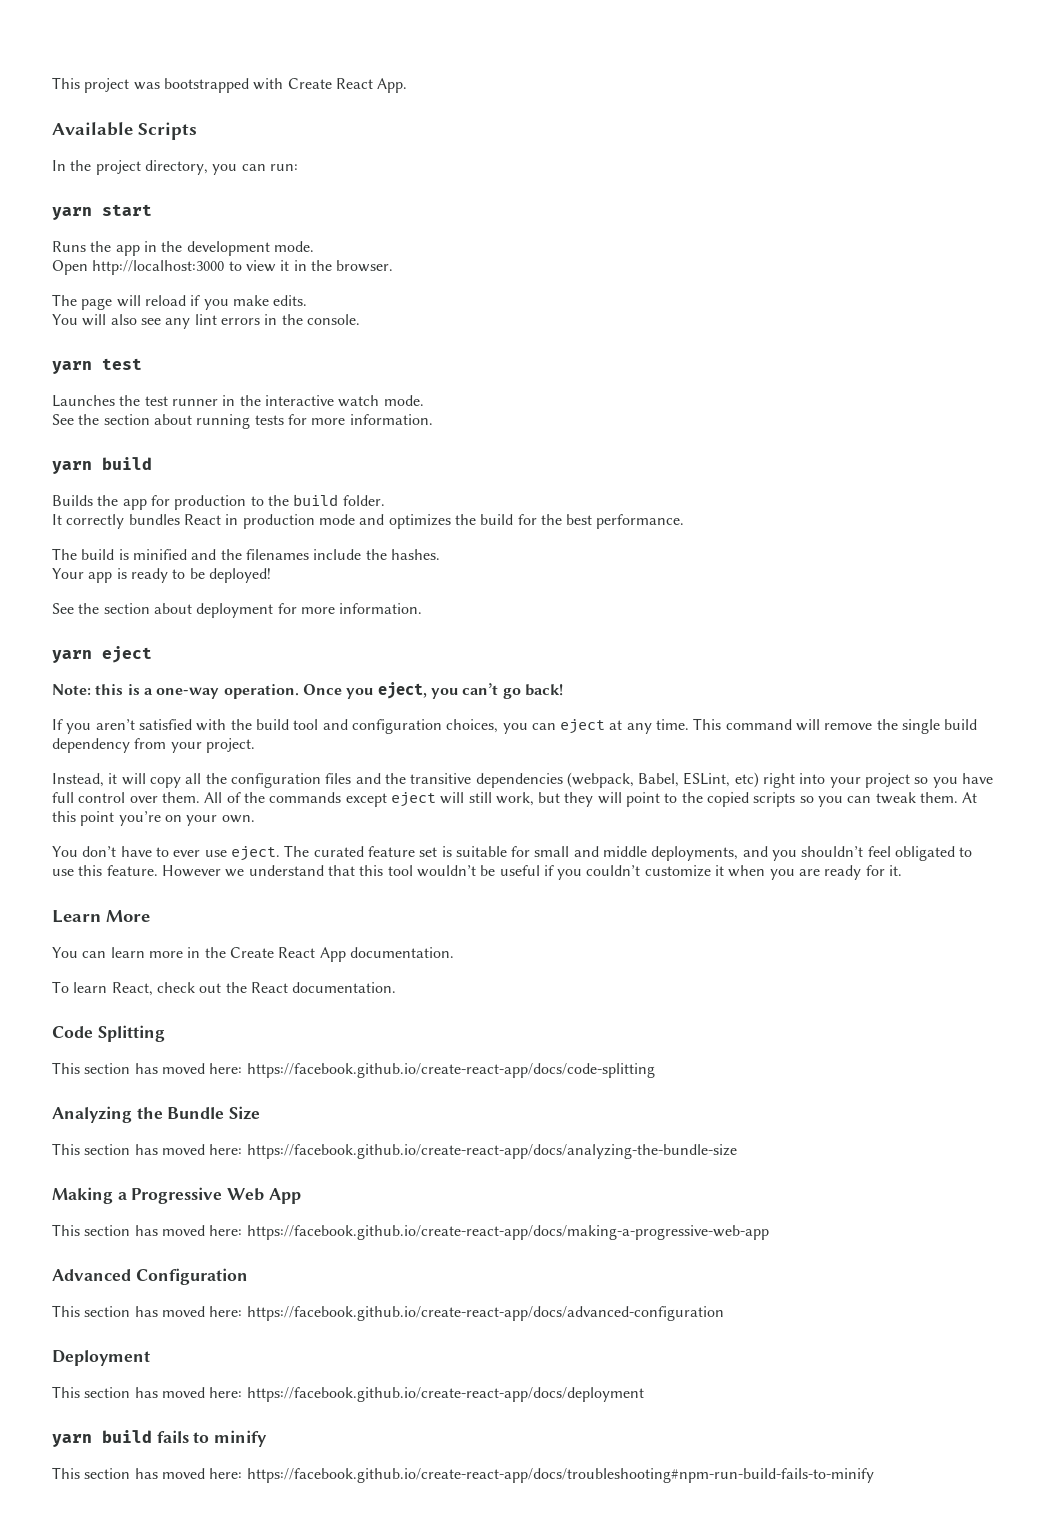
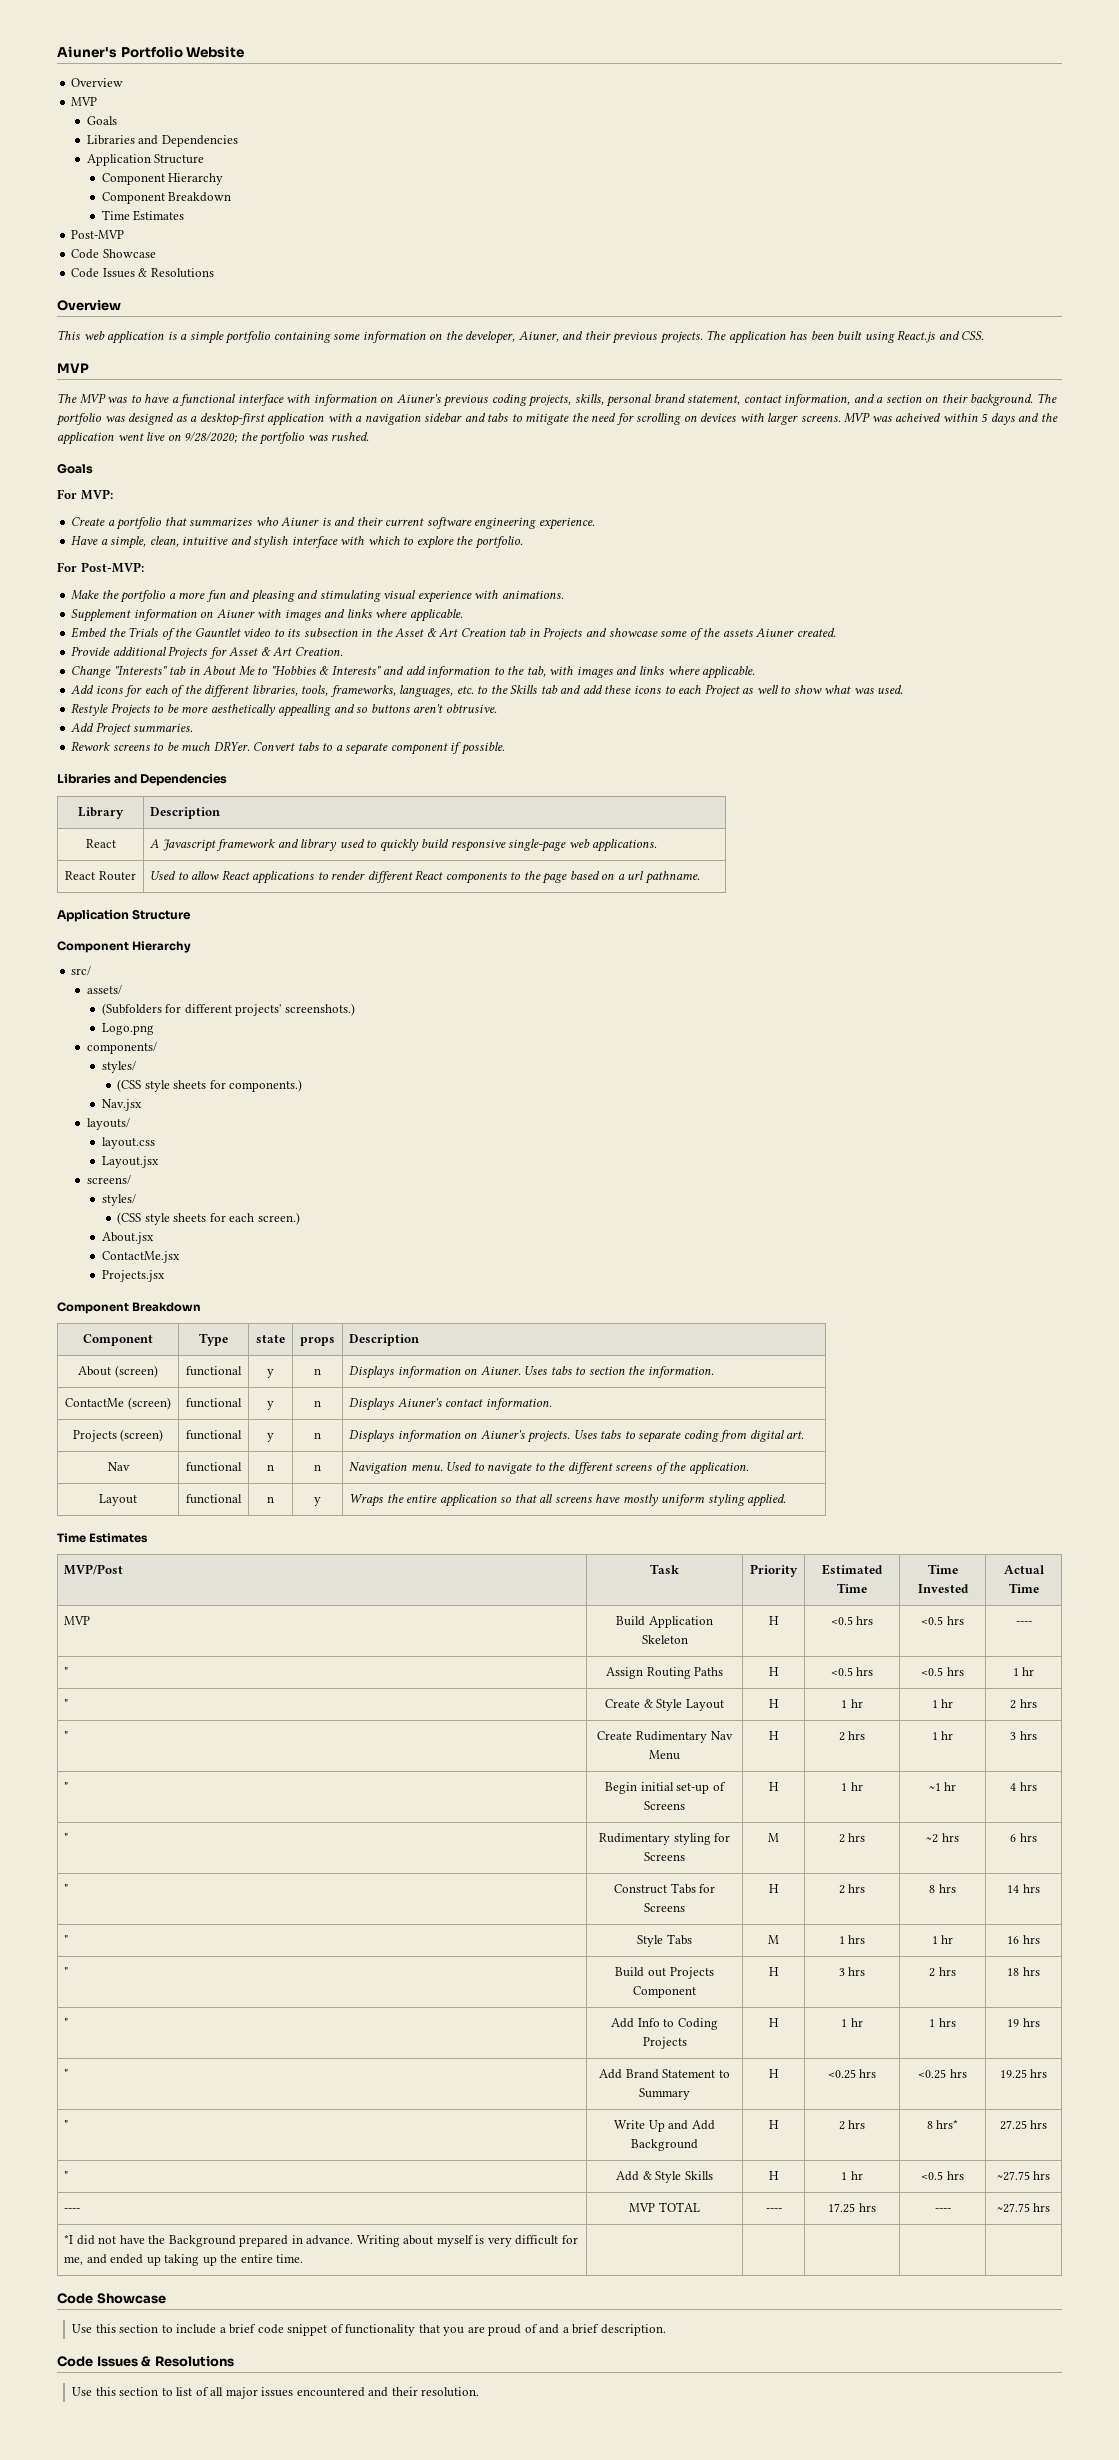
- This project was bootstrapped with Create React App.
- Available Scripts
- In the project directory, you can run:
- yarn start
- Runs the app in the development mode.
- Open http://localhost:3000 to view it in the browser.
- The page will reload if you make edits.
- You will also see any lint errors in the console.
- yarn test
- Launches the test runner in the interactive watch mode.
- See the section about running tests for more information.
- yarn build
- Builds the app for production to the build folder.
- It correctly bundles React in production mode and optimizes the build for the best performance.
- The build is minified and the filenames include the hashes.
- Your app is ready to be deployed!
- See the section about deployment for more information.
- yarn eject
- Note: this is a one-way operation. Once you eject, you can’t go back!
- If you aren’t satisfied with the build tool and configuration choices, you can eject at any time. This command will remove the single build dependency from your project.
- Instead, it will copy all the configuration files and the transitive dependencies (webpack, Babel, ESLint, etc) right into your project so you have full control over them. All of the commands except eject will still work, but they will point to the copied scripts so you can tweak them. At this point you’re on your own.
- You don’t have to ever use eject. The curated feature set is suitable for small and middle deployments, and you shouldn’t feel obligated to use this feature. However we understand that this tool wouldn’t be useful if you couldn’t customize it when you are ready for it.
- Learn More
- You can learn more in the Create React App documentation.
- To learn React, check out the React documentation.
- Code Splitting
- This section has moved here: https://facebook.github.io/create-react-app/docs/code-splitting
- Analyzing the Bundle Size
- This section has moved here: https://facebook.github.io/create-react-app/docs/analyzing-the-bundle-size
- Making a Progressive Web App
- This section has moved here: https://facebook.github.io/create-react-app/docs/making-a-progressive-web-app
- Advanced Configuration
- This section has moved here: https://facebook.github.io/create-react-app/docs/advanced-configuration
- Deployment
- This section has moved here: https://facebook.github.io/create-react-app/docs/deployment
- yarn build fails to minify
- This section has moved here: https://facebook.github.io/create-react-app/docs/troubleshooting#npm-run-build-fails-to-minify
+ Aiuner's Portfolio Website
+ Overview
+ MVP
+ Goals
+ Libraries and Dependencies
+ Application Structure
+ Component Hierarchy
+ Component Breakdown
+ Time Estimates
+ Post-MVP
+ Code Showcase
+ Code Issues & Resolutions
+ Overview
+ This web application is a simple portfolio containing some information on the developer, Aiuner, and their previous projects. The application has been built using React.js and CSS.
+ MVP
+ The MVP was to have a functional interface with information on Aiuner's previous coding projects, skills, personal brand statement, contact information, and a section on their background. The portfolio was designed as a desktop-first application with a navigation sidebar and tabs to mitigate the need for scrolling on devices with larger screens. MVP was acheived within 5 days and the application went live on 9/28/2020; the portfolio was rushed.
+ Goals
+ For MVP:
+ Create a portfolio that summarizes who Aiuner is and their current software engineering experience.
+ Have a simple, clean, intuitive and stylish interface with which to explore the portfolio.
+ For Post-MVP:
+ Make the portfolio a more fun and pleasing and stimulating visual experience with animations.
+ Supplement information on Aiuner with images and links where applicable.
+ Embed the Trials of the Gauntlet video to its subsection in the Asset & Art Creation tab in Projects and showcase some of the assets Aiuner created.
+ Provide additional Projects for Asset & Art Creation.
+ Change "Interests" tab in About Me to "Hobbies & Interests" and add information to the tab, with images and links where applicable.
+ Add icons for each of the different libraries, tools, frameworks, languages, etc. to the Skills tab and add these icons to each Project as well to show what was used.
+ Restyle Projects to be more aesthetically appealling and so buttons aren't obtrusive.
+ Add Project summaries.
+ Rework screens to be much DRYer. Convert tabs to a separate component if possible.
+ Libraries and Dependencies
+ Library | Description
+ React | A Javascript framework and library used to quickly build responsive single-page web applications.
+ React Router | Used to allow React applications to render different React components to the page based on a url pathname.
+ Application Structure
+ Component Hierarchy
+ src/
+ assets/
+ (Subfolders for different projects' screenshots.)
+ Logo.png
+ components/
+ styles/
+ (CSS style sheets for components.)
+ Nav.jsx
+ layouts/
+ layout.css
+ Layout.jsx
+ screens/
+ styles/
+ (CSS style sheets for each screen.)
+ About.jsx
+ ContactMe.jsx
+ Projects.jsx
+ Component Breakdown
+ Component | Type | state | props | Description
+ About (screen) | functional | y | n | Displays information on Aiuner. Uses tabs to section the information.
+ ContactMe (screen) | functional | y | n | Displays Aiuner's contact information.
+ Projects (screen) | functional | y | n | Displays information on Aiuner's projects. Uses tabs to separate coding from digital art.
+ Nav | functional | n | n | Navigation menu. Used to navigate to the different screens of the application.
+ Layout | functional | n | y | Wraps the entire application so that all screens have mostly uniform styling applied.
+ Time Estimates
+ MVP/Post | Task | Priority | Estimated Time | Time Invested | Actual Time
+ MVP | Build Application Skeleton | H | <0.5 hrs | <0.5 hrs | ----
+ " | Assign Routing Paths | H | <0.5 hrs | <0.5 hrs | 1 hr
+ " | Create & Style Layout | H | 1 hr | 1 hr | 2 hrs
+ " | Create Rudimentary Nav Menu | H | 2 hrs | 1 hr | 3 hrs
+ " | Begin initial set-up of Screens | H | 1 hr | ~1 hr | 4 hrs
+ " | Rudimentary styling for Screens | M | 2 hrs | ~2 hrs | 6 hrs
+ " | Construct Tabs for Screens | H | 2 hrs | 8 hrs | 14 hrs
+ " | Style Tabs | M | 1 hrs | 1 hr | 16 hrs
+ " | Build out Projects Component | H | 3 hrs | 2 hrs | 18 hrs
+ " | Add Info to Coding Projects | H | 1 hr | 1 hrs | 19 hrs
+ " | Add Brand Statement to Summary | H | <0.25 hrs | <0.25 hrs | 19.25 hrs
+ " | Write Up and Add Background | H | 2 hrs | 8 hrs* | 27.25 hrs
+ " | Add & Style Skills | H | 1 hr | <0.5 hrs | ~27.75 hrs
+ ---- | MVP TOTAL | ---- | 17.25 hrs | ---- | ~27.75 hrs
+ *I did not have the Background prepared in advance. Writing about myself is very difficult for me, and ended up taking up the entire time. | | | | |
+ Code Showcase
+ Use this section to include a brief code snippet of functionality that you are proud of and a brief description.
+ Code Issues & Resolutions
+ Use this section to list of all major issues encountered and their resolution.

